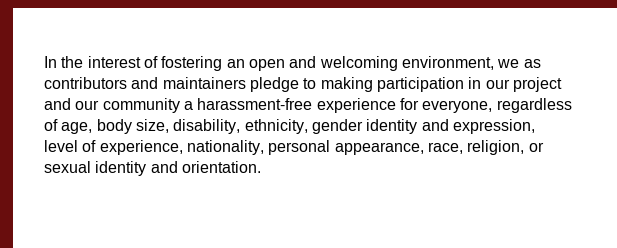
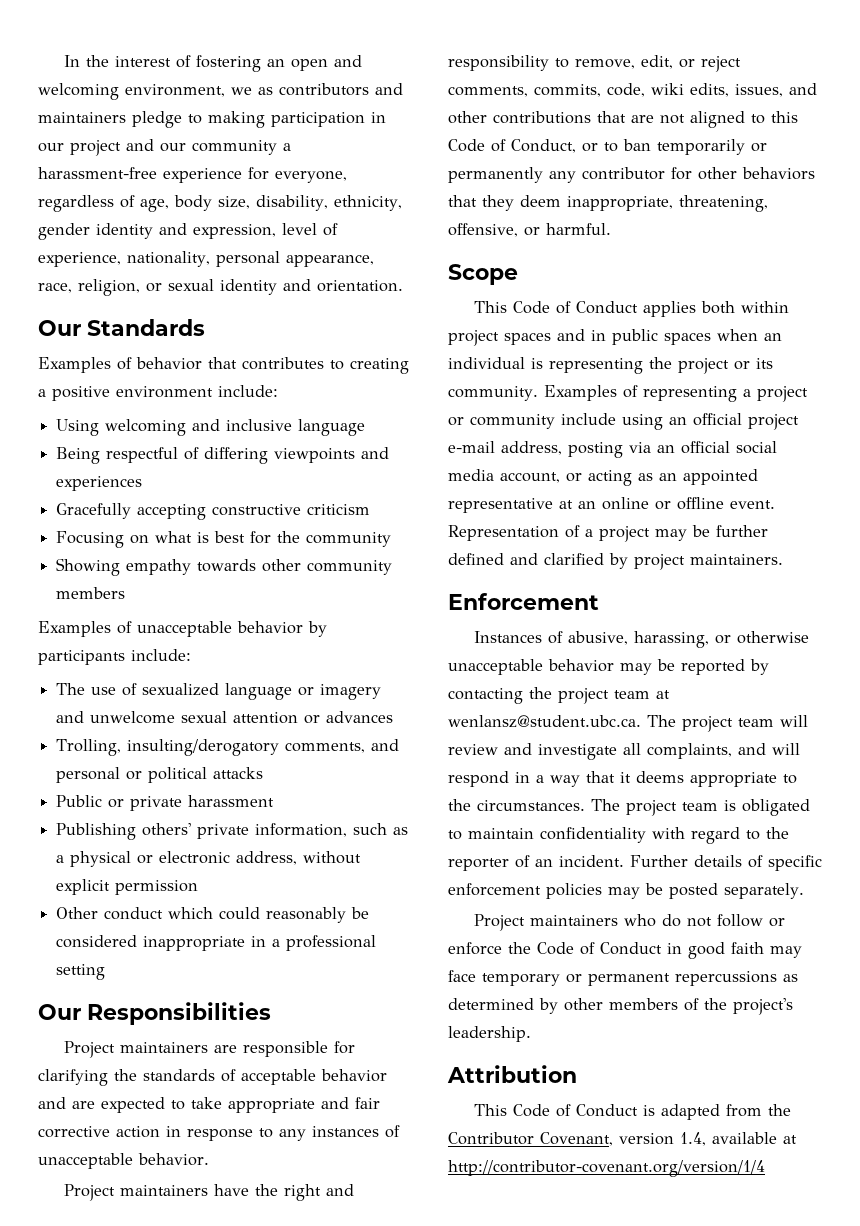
+ Our Standards
+ Examples of behavior that contributes to creating a positive environment include:
+ Using welcoming and inclusive language
+ Being respectful of differing viewpoints and experiences
+ Gracefully accepting constructive criticism
+ Focusing on what is best for the community
+ Showing empathy towards other community members
+ Examples of unacceptable behavior by participants include:
+ The use of sexualized language or imagery and unwelcome sexual attention or advances
+ Trolling, insulting/derogatory comments, and personal or political attacks
+ Public or private harassment
+ Publishing others' private information, such as a physical or electronic address, without explicit permission
+ Other conduct which could reasonably be considered inappropriate in a professional setting
+ Our Responsibilities
+ Project maintainers are responsible for clarifying the standards of acceptable behavior and are expected to take appropriate and fair corrective action in response to any instances of unacceptable behavior.
+ Project maintainers have the right and responsibility to remove, edit, or reject comments, commits, code, wiki edits, issues, and other contributions that are not aligned to this Code of Conduct, or to ban temporarily or permanently any contributor for other behaviors that they deem inappropriate, threatening, offensive, or harmful.
+ Scope
+ This Code of Conduct applies both within project spaces and in public spaces when an individual is representing the project or its community. Examples of representing a project or community include using an official project e-mail address, posting via an official social media account, or acting as an appointed representative at an online or offline event. Representation of a project may be further defined and clarified by project maintainers.
+ Enforcement
+ Instances of abusive, harassing, or otherwise unacceptable behavior may be reported by contacting the project team at wenlansz@student.ubc.ca. The project team will review and investigate all complaints, and will respond in a way that it deems appropriate to the circumstances. The project team is obligated to maintain confidentiality with regard to the reporter of an incident. Further details of specific enforcement policies may be posted separately.
+ Project maintainers who do not follow or enforce the Code of Conduct in good faith may face temporary or permanent repercussions as determined by other members of the project's leadership.
+ Attribution
+ This Code of Conduct is adapted from the Contributor Covenant, version 1.4, available at http://contributor-covenant.org/version/1/4

